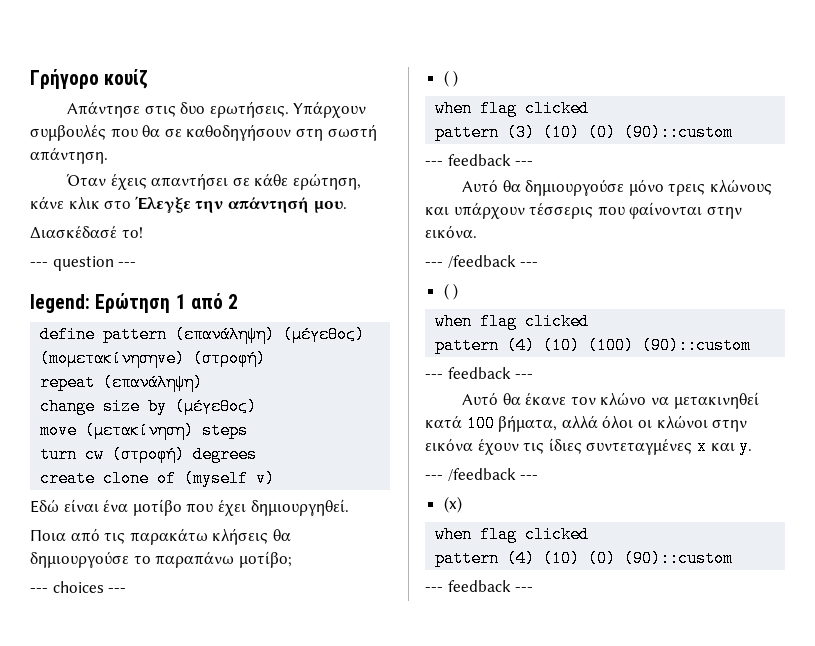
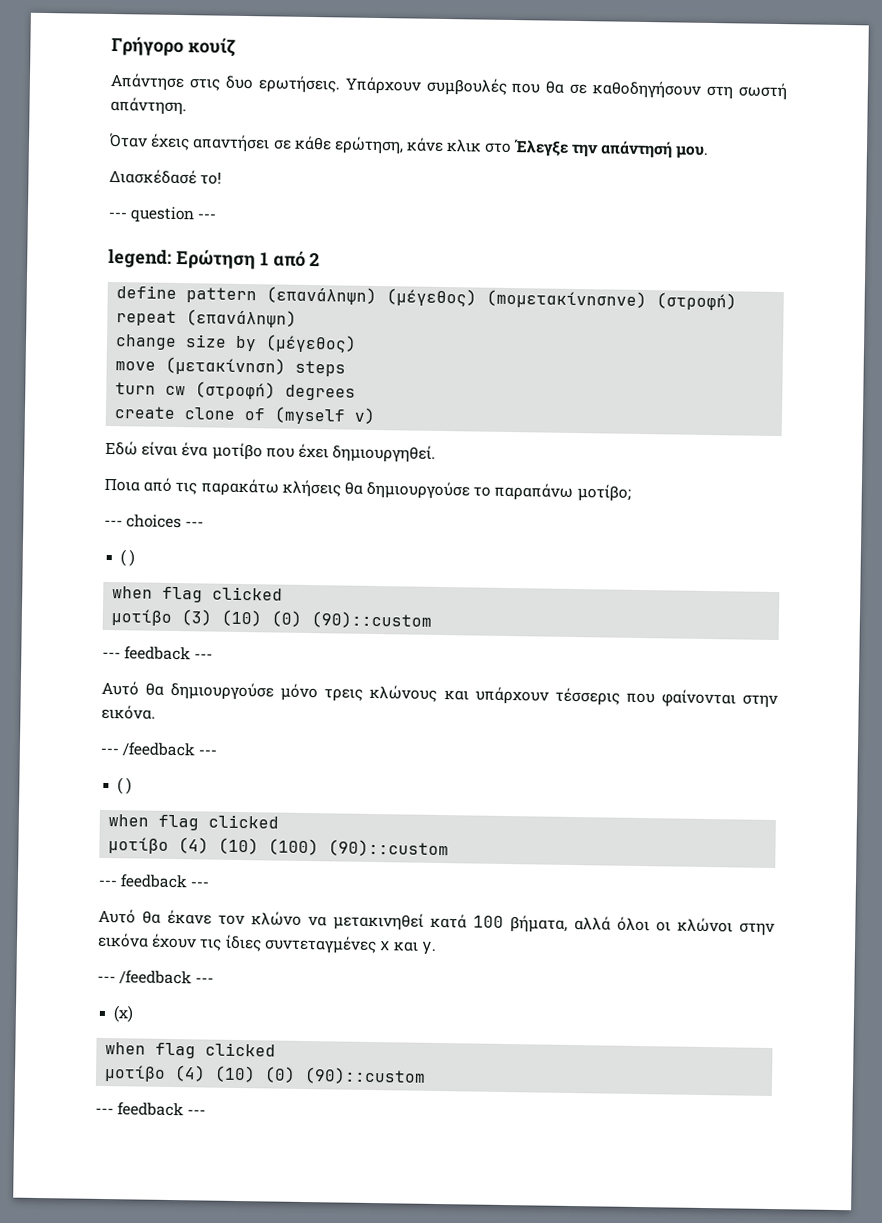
- pattern (3) (10) (0) (90)::custom
+ μοτίβο (3) (10) (0) (90)::custom
- pattern (4) (10) (100) (90)::custom
+ μοτίβο (4) (10) (100) (90)::custom
- pattern (4) (10) (0) (90)::custom
+ μοτίβο (4) (10) (0) (90)::custom

